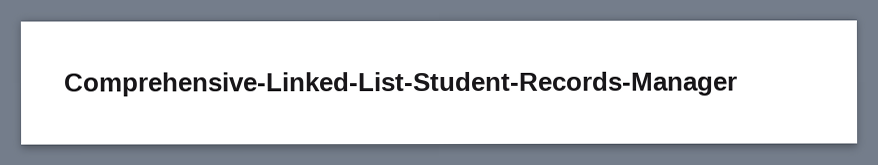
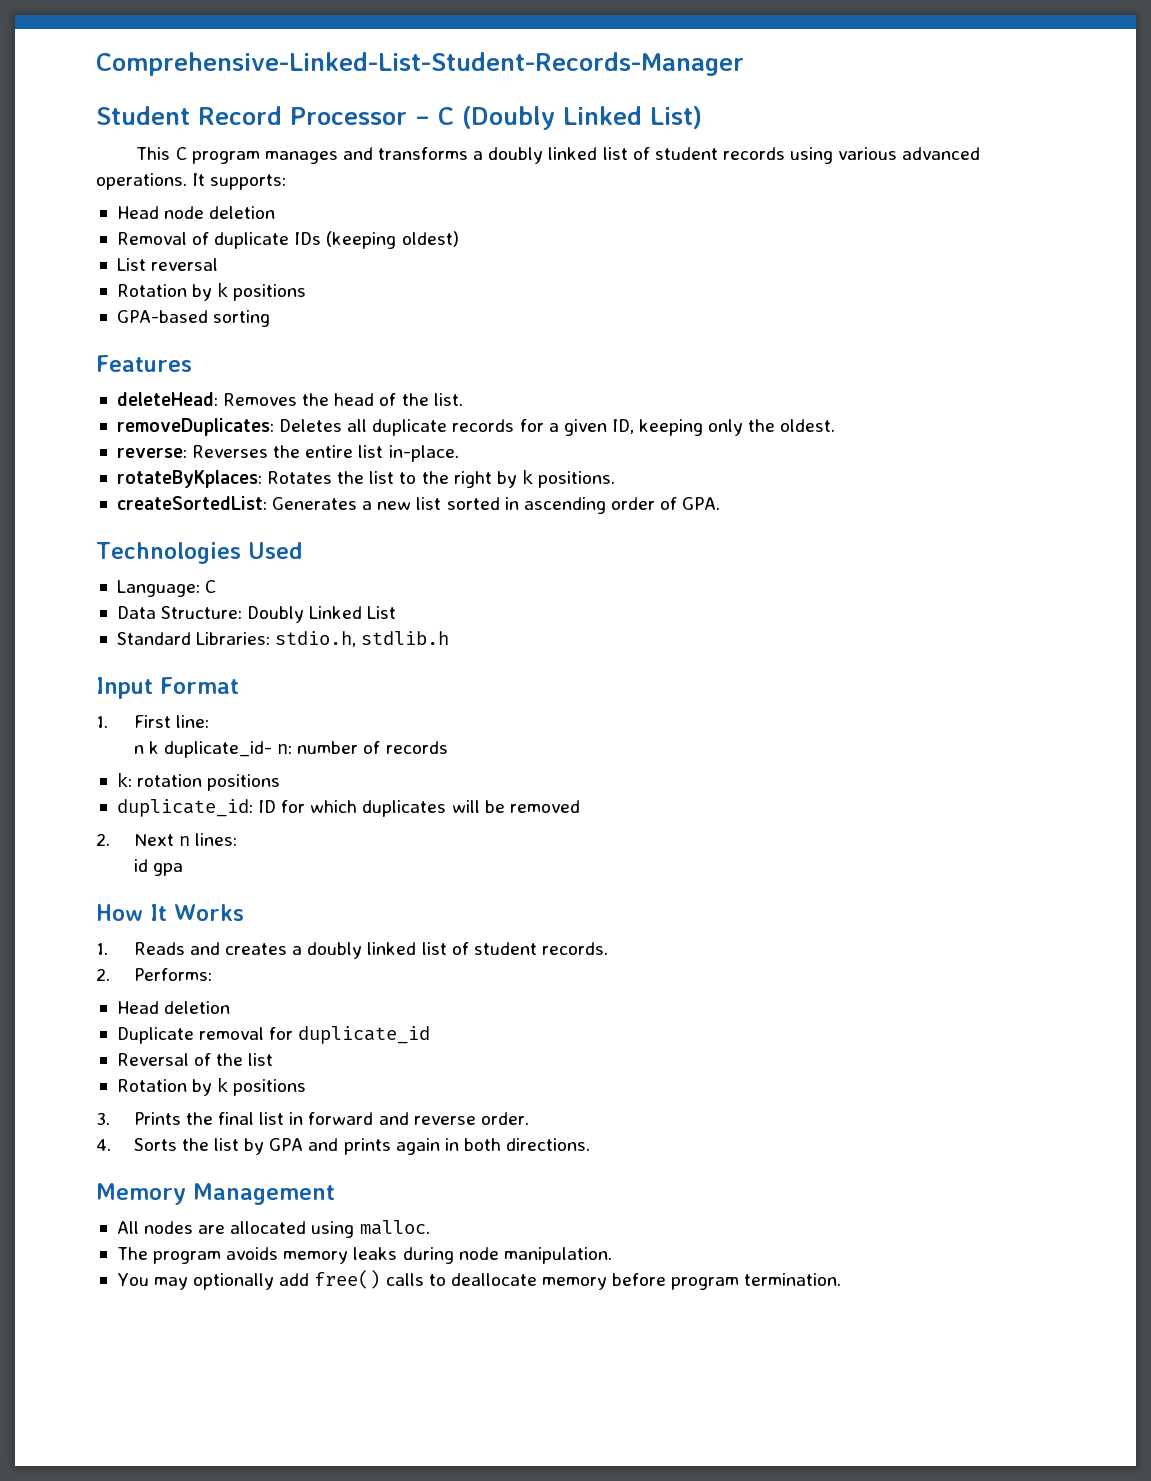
+ Student Record Processor – C (Doubly Linked List)
+ This C program manages and transforms a doubly linked list of student records using various advanced operations. It supports:
+ Head node deletion
+ Removal of duplicate IDs (keeping oldest)
+ List reversal
+ Rotation by k positions
+ GPA-based sorting
+ Features
+ deleteHead: Removes the head of the list.
+ removeDuplicates: Deletes all duplicate records for a given ID, keeping only the oldest.
+ reverse: Reverses the entire list in-place.
+ rotateByKplaces: Rotates the list to the right by k positions.
+ createSortedList: Generates a new list sorted in ascending order of GPA.
+ Technologies Used
+ Language: C
+ Data Structure: Doubly Linked List
+ Standard Libraries: stdio.h, stdlib.h
+ Input Format
+ 1. First line:
+ n k duplicate_id- n: number of records
+ k: rotation positions
+ duplicate_id: ID for which duplicates will be removed
+ 2. Next n lines:
+ id gpa
+ How It Works
+ 1. Reads and creates a doubly linked list of student records.
+ 2. Performs:
+ Head deletion
+ Duplicate removal for duplicate_id
+ Reversal of the list
+ Rotation by k positions
+ 3. Prints the final list in forward and reverse order.
+ 4. Sorts the list by GPA and prints again in both directions.
+ Memory Management
+ All nodes are allocated using malloc.
+ The program avoids memory leaks during node manipulation.
+ You may optionally add free() calls to deallocate memory before program termination.

